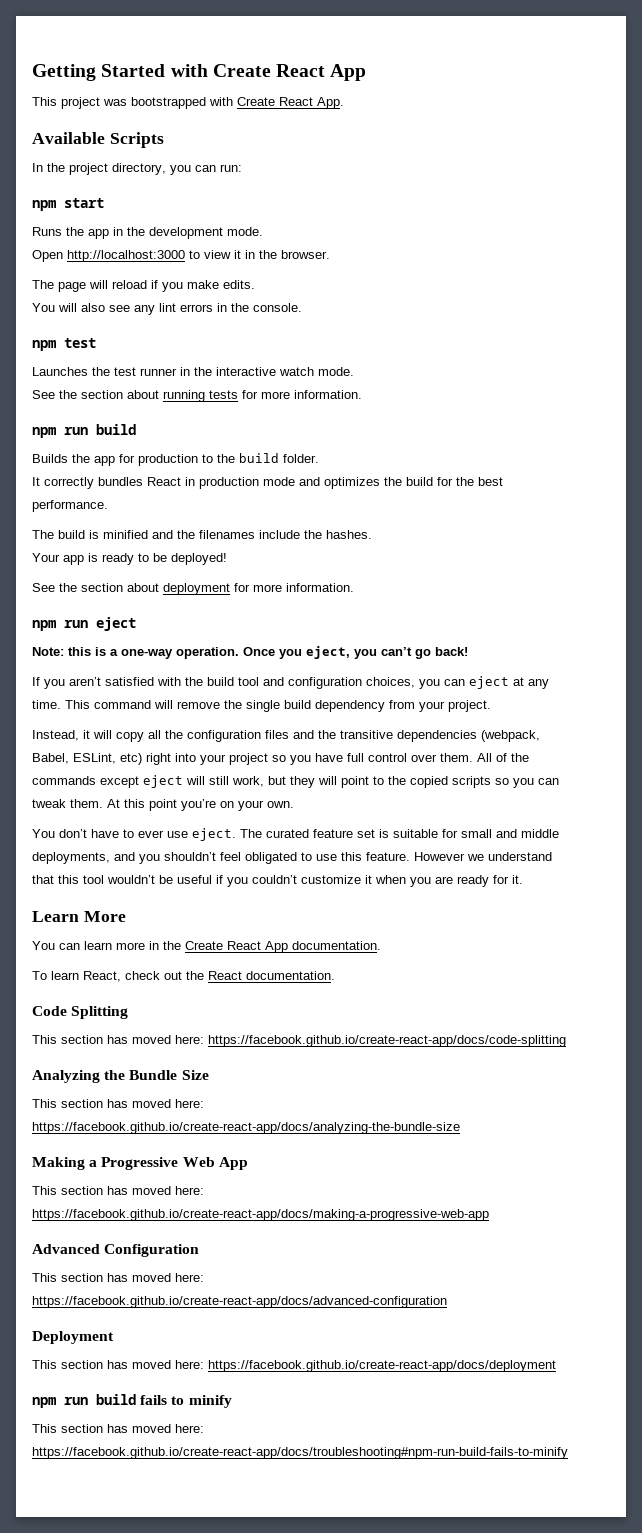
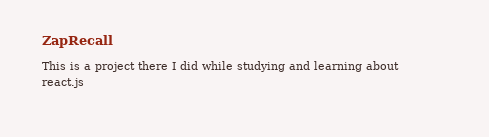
- Getting Started with Create React App
- This project was bootstrapped with Create React App.
- Available Scripts
- In the project directory, you can run:
- npm start
- Runs the app in the development mode.
- Open http://localhost:3000 to view it in the browser.
- The page will reload if you make edits.
- You will also see any lint errors in the console.
- npm test
- Launches the test runner in the interactive watch mode.
- See the section about running tests for more information.
- npm run build
- Builds the app for production to the build folder.
- It correctly bundles React in production mode and optimizes the build for the best performance.
- The build is minified and the filenames include the hashes.
- Your app is ready to be deployed!
- See the section about deployment for more information.
- npm run eject
- Note: this is a one-way operation. Once you eject, you can’t go back!
- If you aren’t satisfied with the build tool and configuration choices, you can eject at any time. This command will remove the single build dependency from your project.
- Instead, it will copy all the configuration files and the transitive dependencies (webpack, Babel, ESLint, etc) right into your project so you have full control over them. All of the commands except eject will still work, but they will point to the copied scripts so you can tweak them. At this point you’re on your own.
- You don’t have to ever use eject. The curated feature set is suitable for small and middle deployments, and you shouldn’t feel obligated to use this feature. However we understand that this tool wouldn’t be useful if you couldn’t customize it when you are ready for it.
- Learn More
- You can learn more in the Create React App documentation.
- To learn React, check out the React documentation.
- Code Splitting
- This section has moved here: https://facebook.github.io/create-react-app/docs/code-splitting
- Analyzing the Bundle Size
- This section has moved here: https://facebook.github.io/create-react-app/docs/analyzing-the-bundle-size
- Making a Progressive Web App
- This section has moved here: https://facebook.github.io/create-react-app/docs/making-a-progressive-web-app
- Advanced Configuration
- This section has moved here: https://facebook.github.io/create-react-app/docs/advanced-configuration
- Deployment
- This section has moved here: https://facebook.github.io/create-react-app/docs/deployment
- npm run build fails to minify
- This section has moved here: https://facebook.github.io/create-react-app/docs/troubleshooting#npm-run-build-fails-to-minify
+ ZapRecall
+ This is a project there I did while studying and learning about react.js

